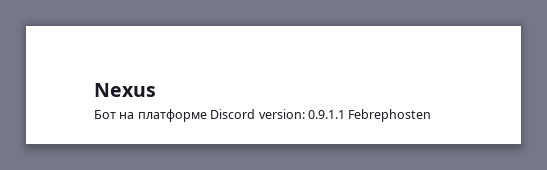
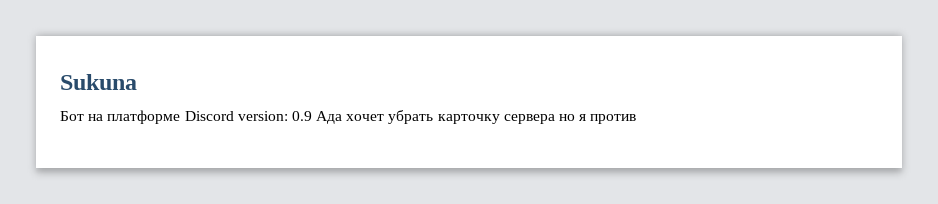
- Nexus
+ Sukuna
- Бот на платформе Discord version: 0.9.1.1 Febrephosten
+ Бот на платформе Discord version: 0.9 Ада хочет убрать карточку сервера но я против

